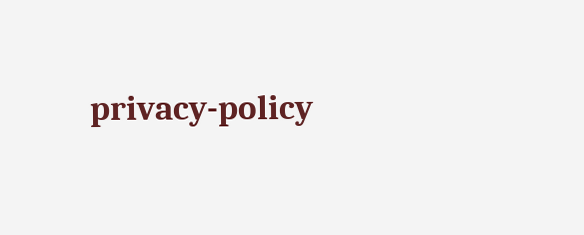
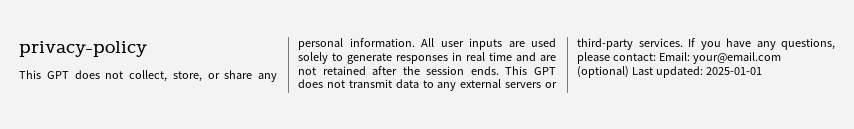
+ This GPT does not collect, store, or share any personal information. All user inputs are used solely to generate responses in real time and are not retained after the session ends. This GPT does not transmit data to any external servers or third-party services. If you have any questions, please contact: Email: your@email.com (optional) Last updated: 2025-01-01

